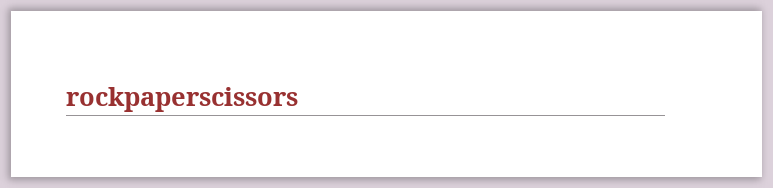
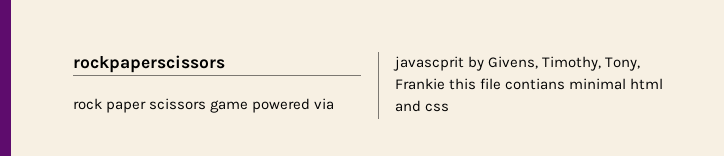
+ rock paper scissors game powered via javascprit by Givens, Timothy, Tony, Frankie this file contians minimal html and css

